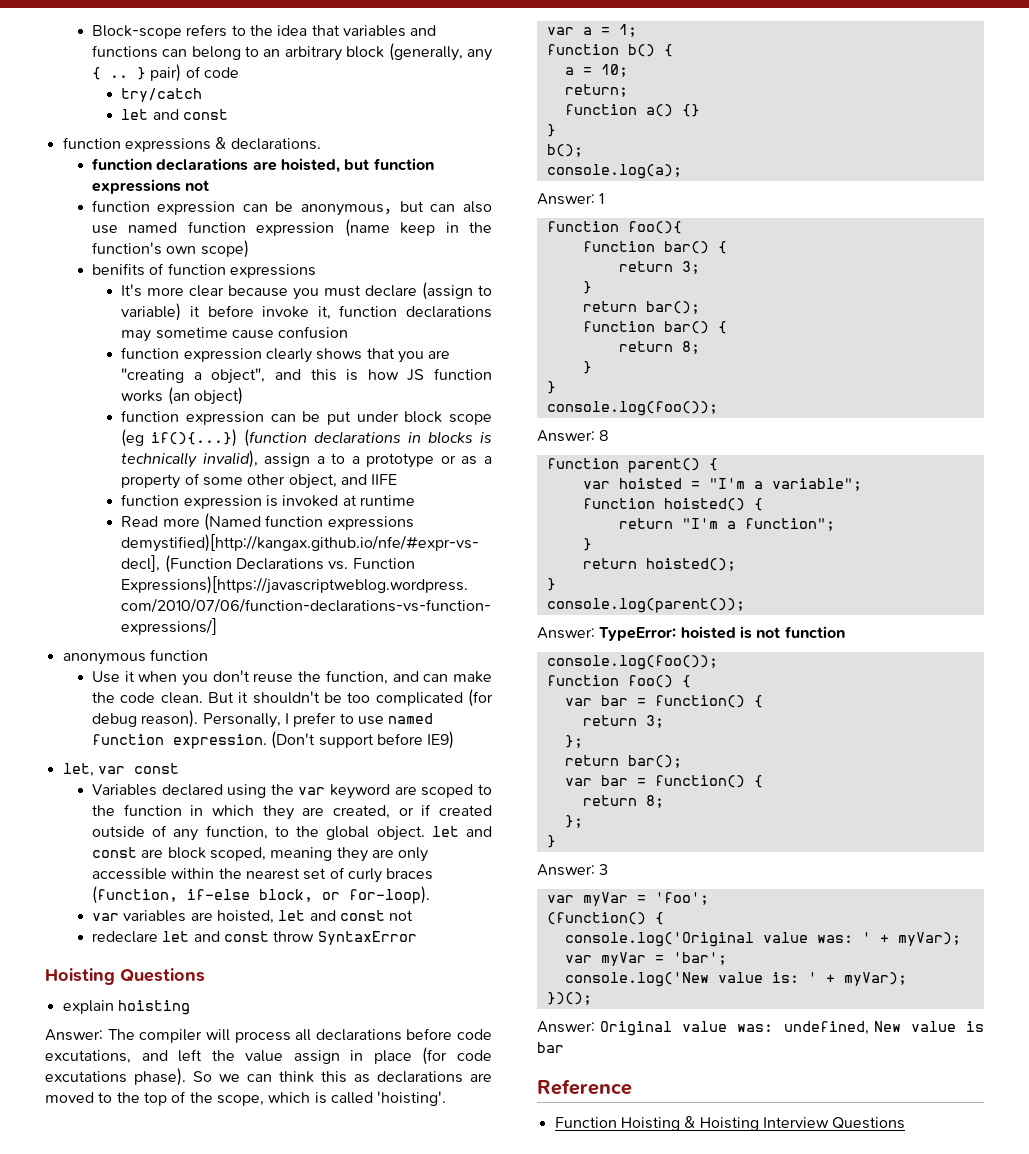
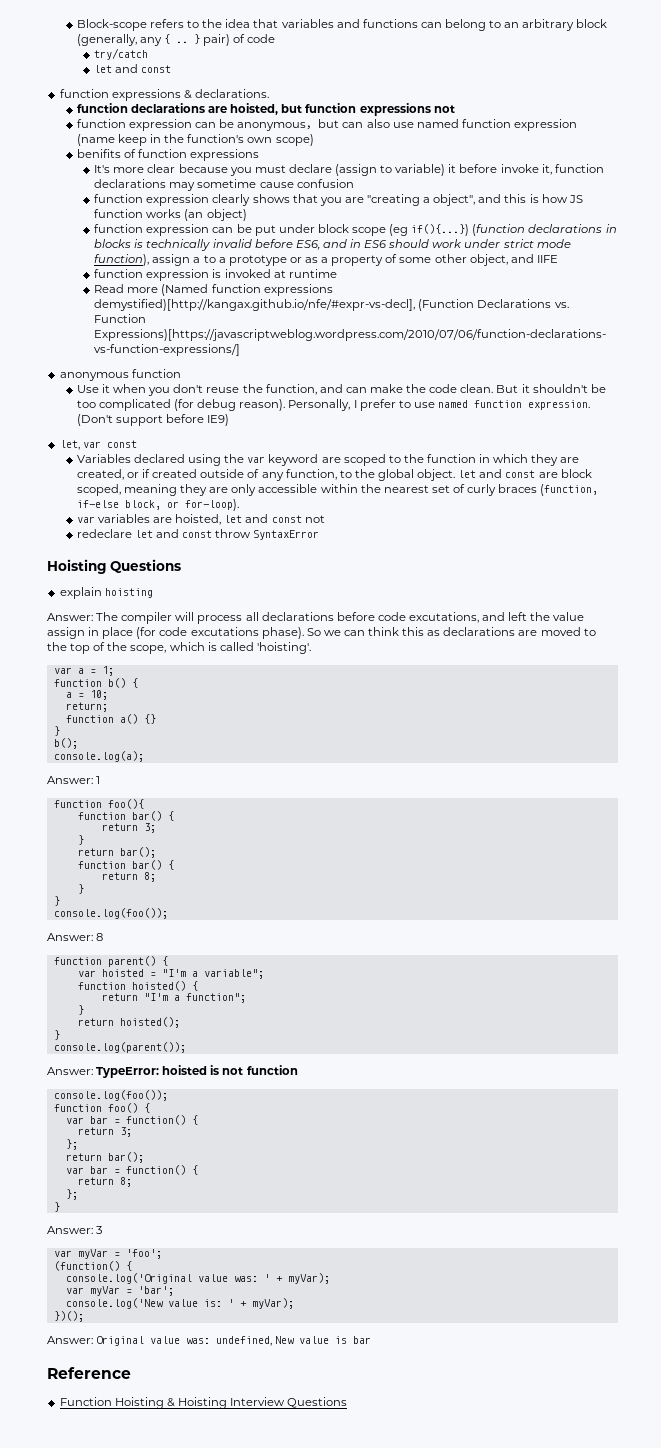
- function expression can be put under block scope (eg if(){...}) (function declarations in blocks is technically invalid), assign a to a prototype or as a property of some other object, and IIFE
+ function expression can be put under block scope (eg if(){...}) (function declarations in blocks is technically invalid before ES6, and in ES6 should work under strict mode function), assign a to a prototype or as a property of some other object, and IIFE

